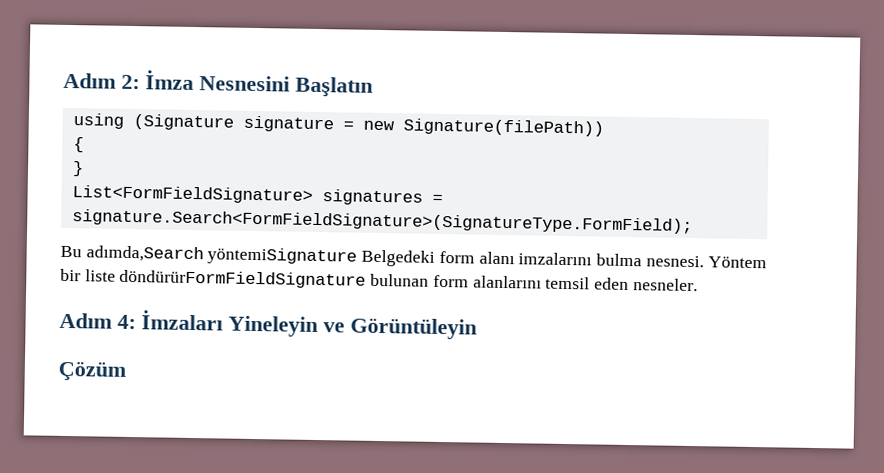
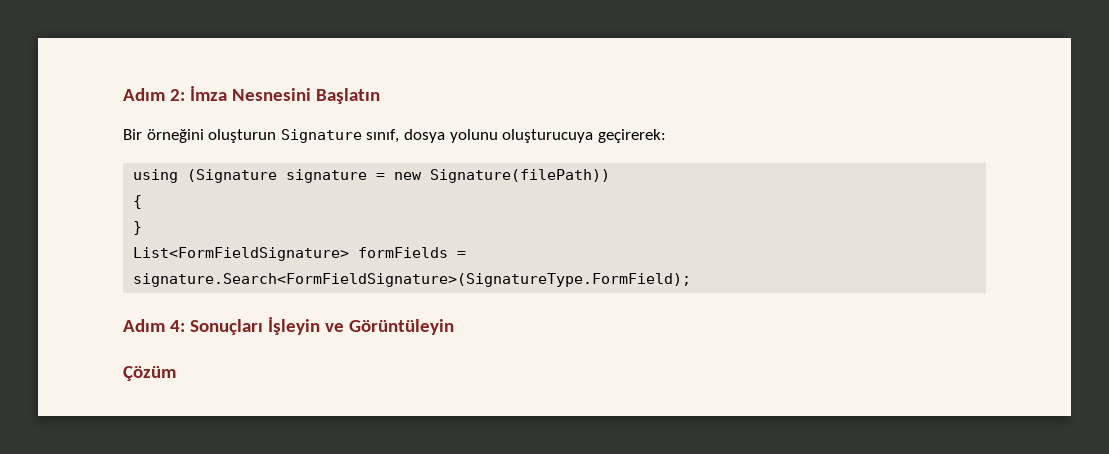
+ Bir örneğini oluşturun Signature sınıf, dosya yolunu oluşturucuya geçirerek:
- List<FormFieldSignature> signatures = signature.Search<FormFieldSignature>(SignatureType.FormField);
+ List<FormFieldSignature> formFields = signature.Search<FormFieldSignature>(SignatureType.FormField);
- Bu adımda,Search yöntemiSignature Belgedeki form alanı imzalarını bulma nesnesi. Yöntem bir liste döndürürFormFieldSignature bulunan form alanlarını temsil eden nesneler.
- Adım 4: İmzaları Yineleyin ve Görüntüleyin
+ Adım 4: Sonuçları İşleyin ve Görüntüleyin

